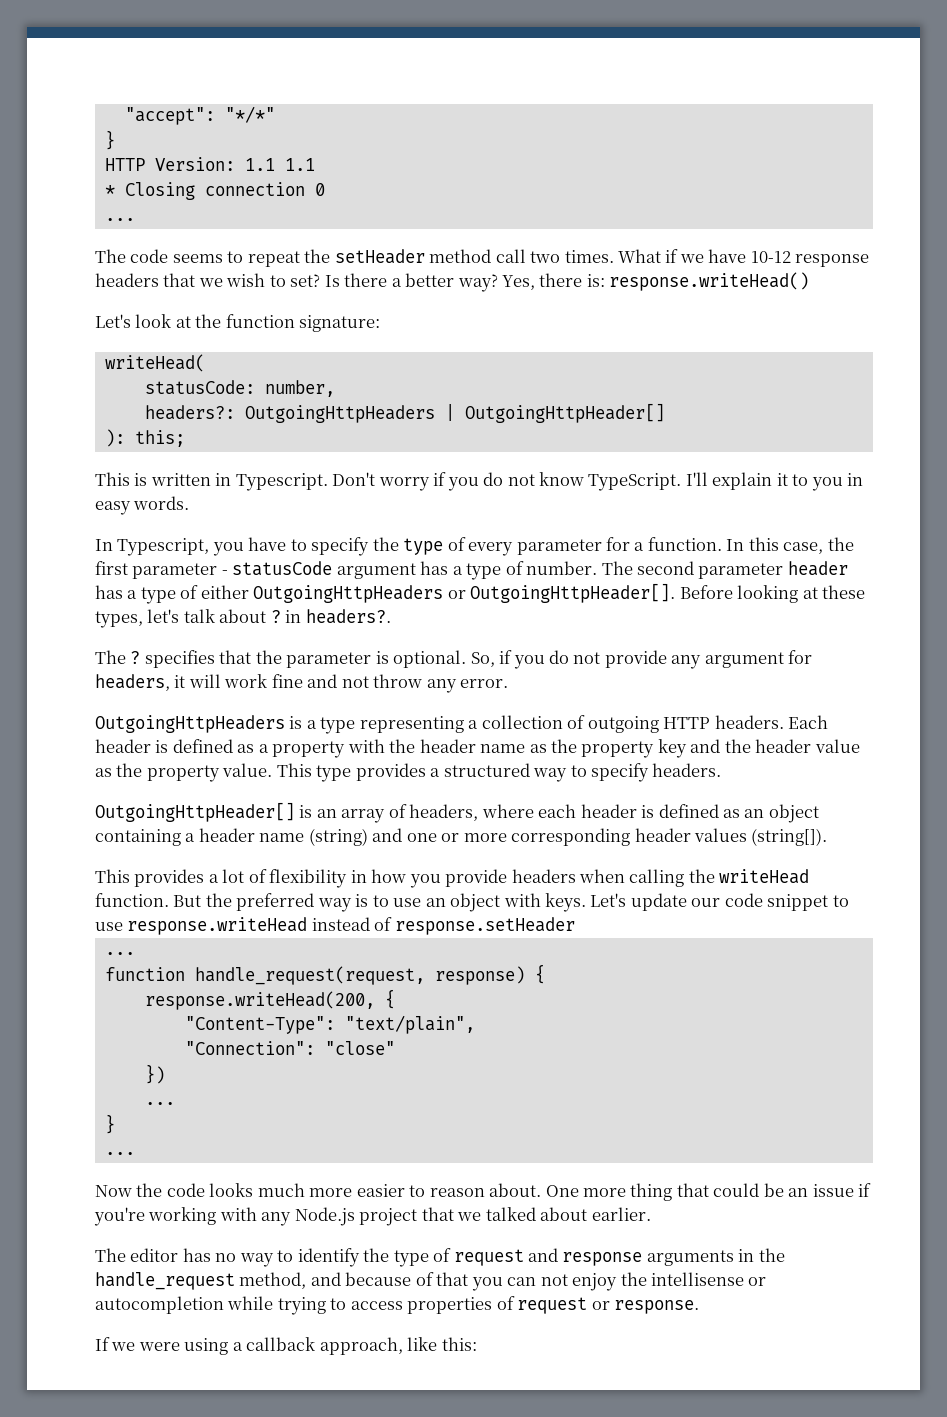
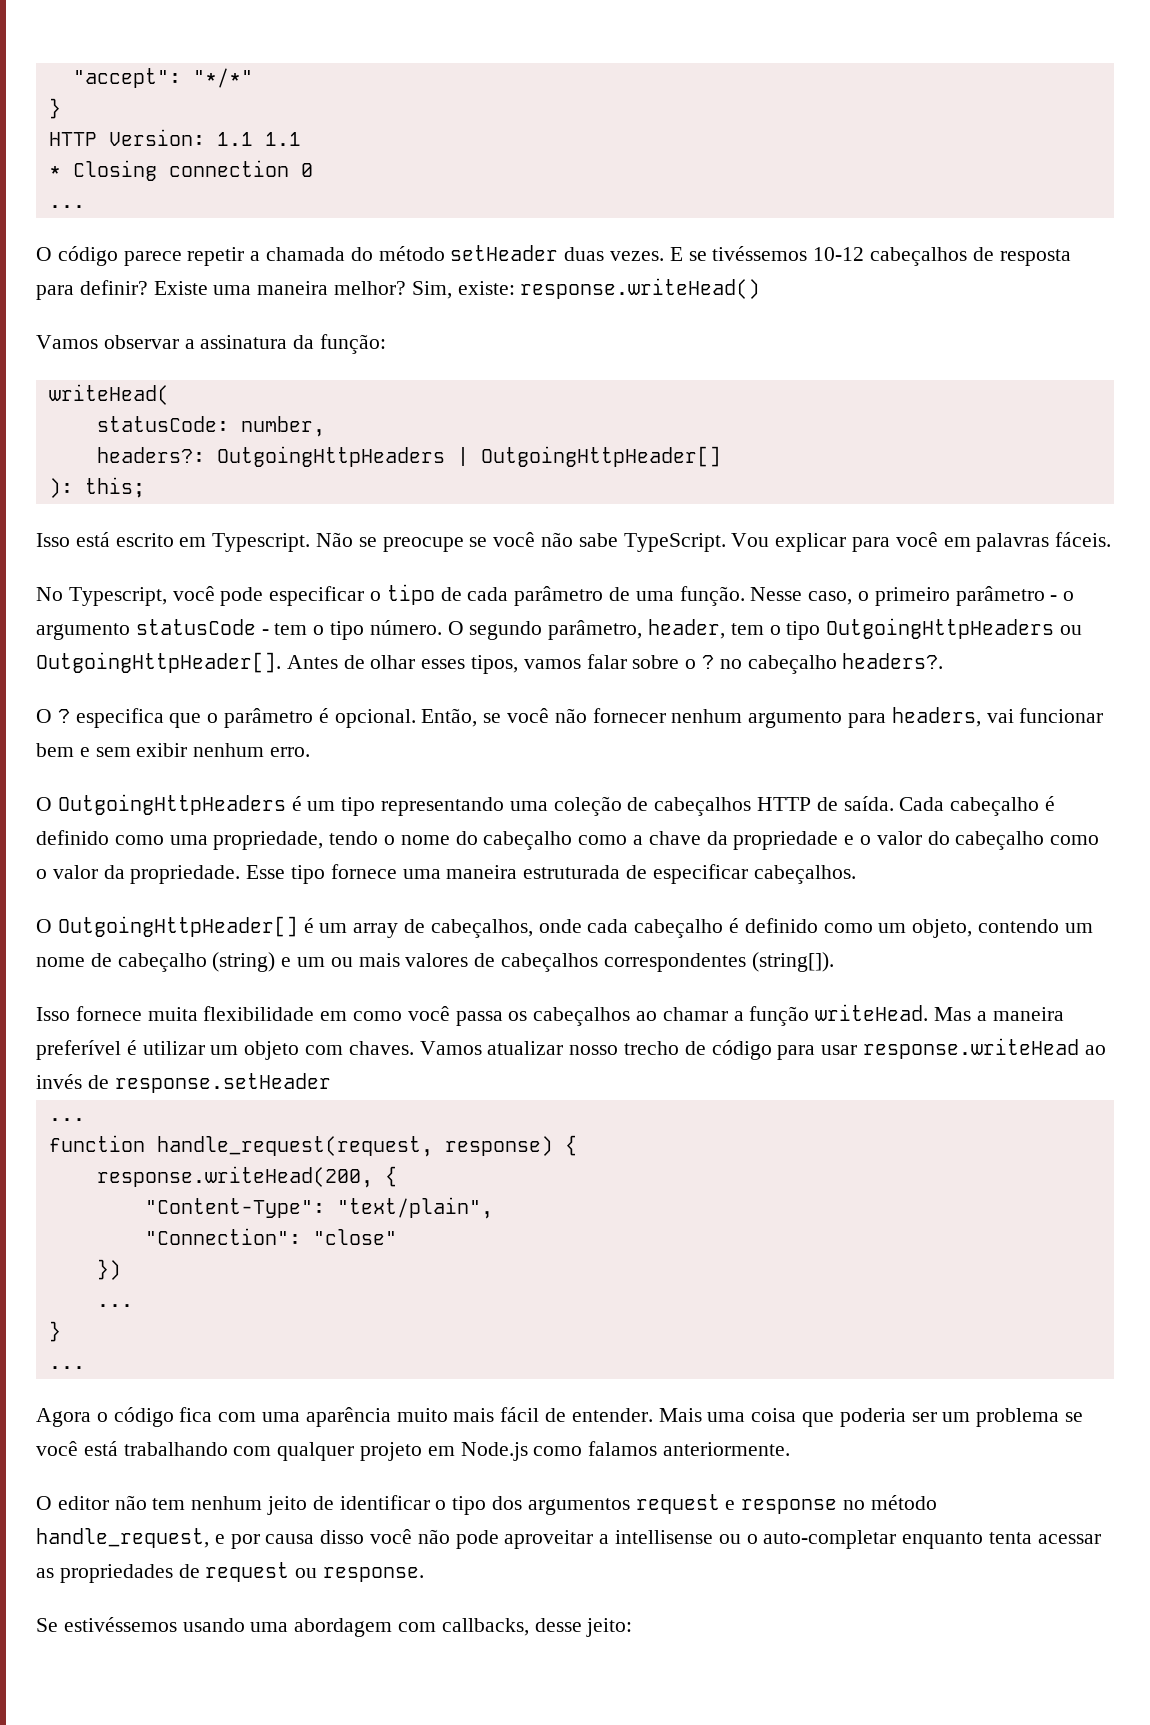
- The code seems to repeat the setHeader method call two times. What if we have 10-12 response headers that we wish to set? Is there a better way? Yes, there is: response.writeHead()
- Let's look at the function signature:
+ O código parece repetir a chamada do método setHeader duas vezes. E se tivéssemos 10-12 cabeçalhos de resposta para definir? Existe uma maneira melhor? Sim, existe: response.writeHead()
+ Vamos observar a assinatura da função:
- This is written in Typescript. Don't worry if you do not know TypeScript. I'll explain it to you in easy words.
- In Typescript, you have to specify the type of every parameter for a function. In this case, the first parameter - statusCode argument has a type of number. The second parameter header has a type of either OutgoingHttpHeaders or OutgoingHttpHeader[]. Before looking at these types, let's talk about ? in headers?.
- The ? specifies that the parameter is optional. So, if you do not provide any argument for headers, it will work fine and not throw any error.
- OutgoingHttpHeaders is a type representing a collection of outgoing HTTP headers. Each header is defined as a property with the header name as the property key and the header value as the property value. This type provides a structured way to specify headers.
- OutgoingHttpHeader[] is an array of headers, where each header is defined as an object containing a header name (string) and one or more corresponding header values (string[]).
- This provides a lot of flexibility in how you provide headers when calling the writeHead function. But the preferred way is to use an object with keys. Let's update our code snippet to use response.writeHead instead of response.setHeader
+ Isso está escrito em Typescript. Não se preocupe se você não sabe TypeScript. Vou explicar para você em palavras fáceis.
+ No Typescript, você pode especificar o tipo de cada parâmetro de uma função. Nesse caso, o primeiro parâmetro - o argumento statusCode - tem o tipo número. O segundo parâmetro, header, tem o tipo OutgoingHttpHeaders ou OutgoingHttpHeader[]. Antes de olhar esses tipos, vamos falar sobre o ? no cabeçalho headers?.
+ O ? especifica que o parâmetro é opcional. Então, se você não fornecer nenhum argumento para headers, vai funcionar bem e sem exibir nenhum erro.
+ O OutgoingHttpHeaders é um tipo representando uma coleção de cabeçalhos HTTP de saída. Cada cabeçalho é definido como uma propriedade, tendo o nome do cabeçalho como a chave da propriedade e o valor do cabeçalho como o valor da propriedade. Esse tipo fornece uma maneira estruturada de especificar cabeçalhos.
+ O OutgoingHttpHeader[] é um array de cabeçalhos, onde cada cabeçalho é definido como um objeto, contendo um nome de cabeçalho (string) e um ou mais valores de cabeçalhos correspondentes (string[]).
+ Isso fornece muita flexibilidade em como você passa os cabeçalhos ao chamar a função writeHead. Mas a maneira preferível é utilizar um objeto com chaves. Vamos atualizar nosso trecho de código para usar response.writeHead ao invés de response.setHeader
- Now the code looks much more easier to reason about. One more thing that could be an issue if you're working with any Node.js project that we talked about earlier.
- The editor has no way to identify the type of request and response arguments in the handle_request method, and because of that you can not enjoy the intellisense or autocompletion while trying to access properties of request or response.
- If we were using a callback approach, like this:
+ Agora o código fica com uma aparência muito mais fácil de entender. Mais uma coisa que poderia ser um problema se você está trabalhando com qualquer projeto em Node.js como falamos anteriormente.
+ O editor não tem nenhum jeito de identificar o tipo dos argumentos request e response no método handle_request, e por causa disso você não pode aproveitar a intellisense ou o auto-completar enquanto tenta acessar as propriedades de request ou response.
+ Se estivéssemos usando uma abordagem com callbacks, desse jeito:

